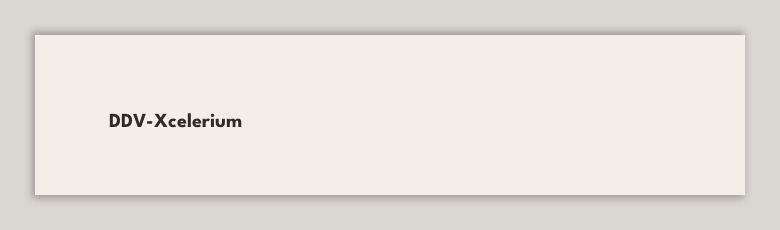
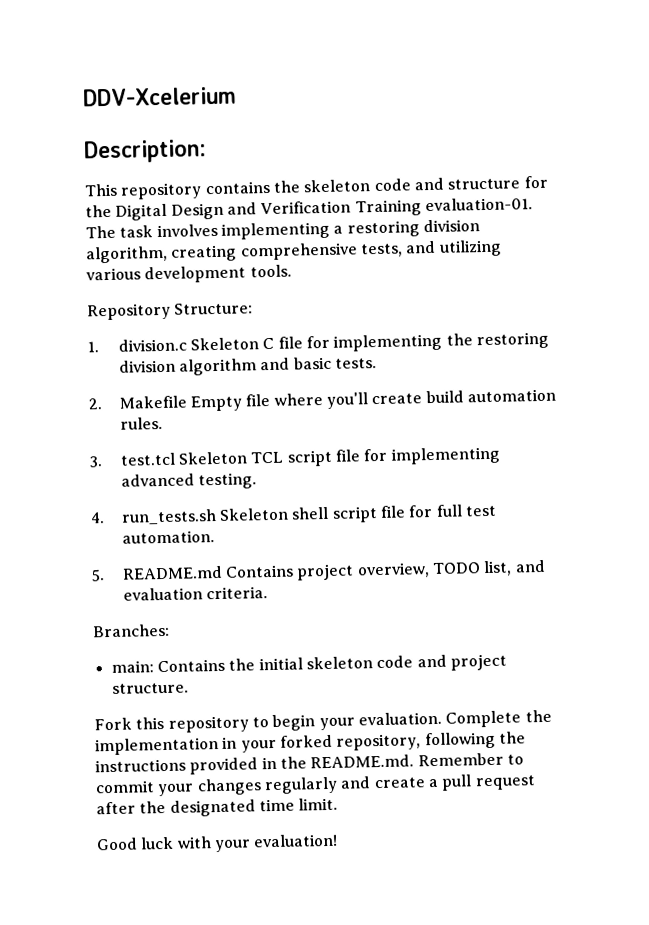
+ Description:
+ This repository contains the skeleton code and structure for the Digital Design and Verification Training evaluation-01. The task involves implementing a restoring division algorithm, creating comprehensive tests, and utilizing various development tools.
+ Repository Structure:
+ 1. division.c Skeleton C file for implementing the restoring division algorithm and basic tests.
+ 2. Makefile Empty file where you'll create build automation rules.
+ 3. test.tcl Skeleton TCL script file for implementing advanced testing.
+ 4. run_tests.sh Skeleton shell script file for full test automation.
+ 5. README.md Contains project overview, TODO list, and evaluation criteria.
+ Branches:
+ main: Contains the initial skeleton code and project structure.
+ Fork this repository to begin your evaluation. Complete the implementation in your forked repository, following the instructions provided in the README.md. Remember to commit your changes regularly and create a pull request after the designated time limit.
+ Good luck with your evaluation!

